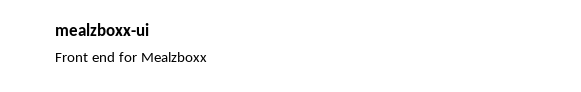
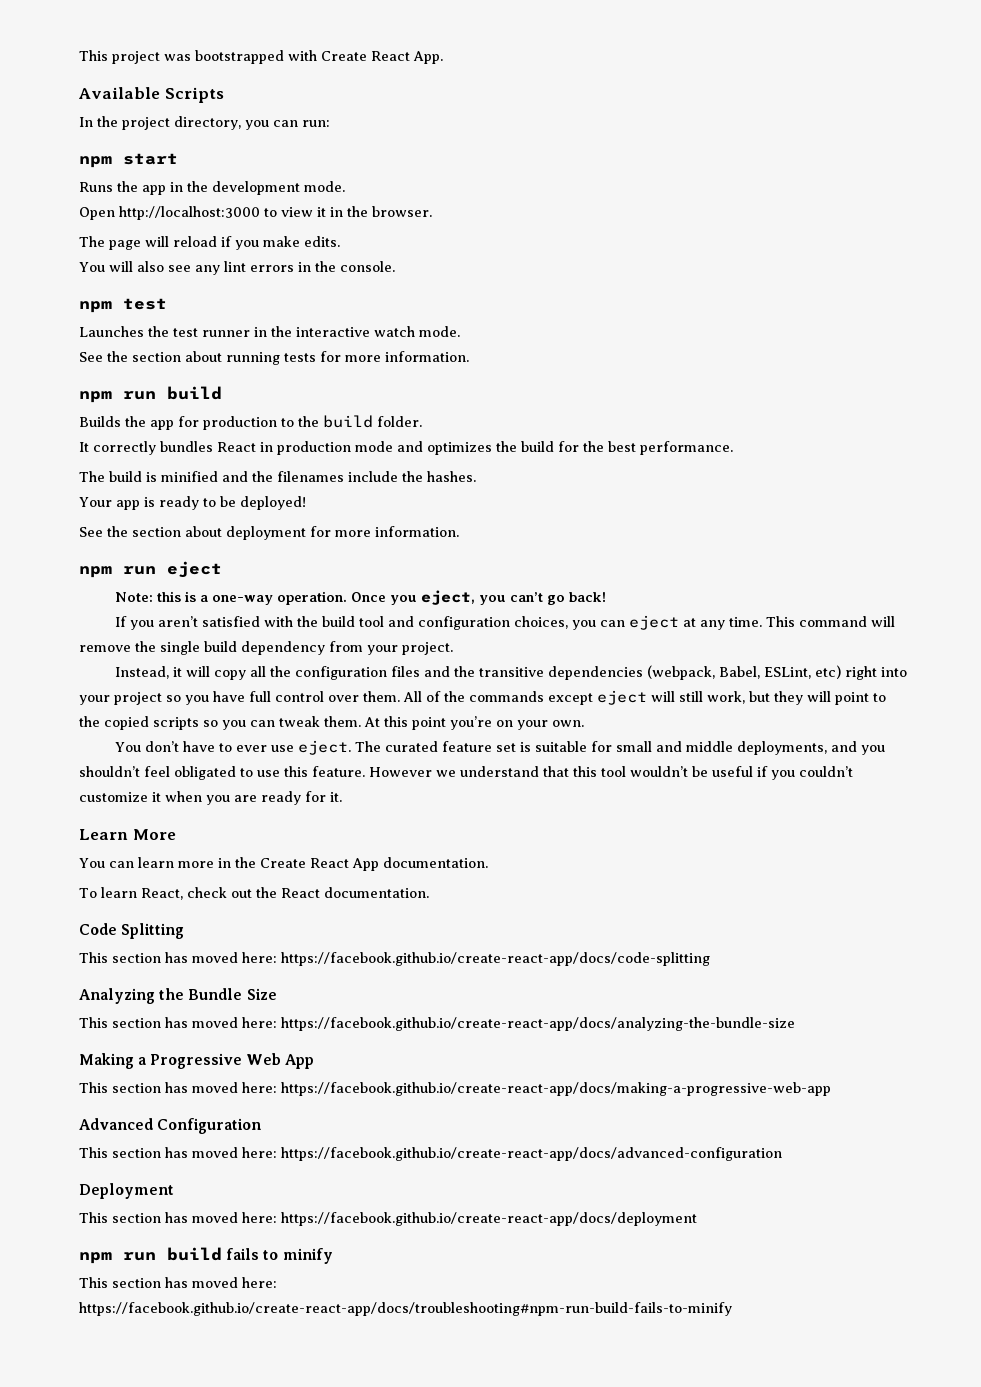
- mealzboxx-ui
- Front end for Mealzboxx
+ This project was bootstrapped with Create React App.
+ Available Scripts
+ In the project directory, you can run:
+ npm start
+ Runs the app in the development mode.
+ Open http://localhost:3000 to view it in the browser.
+ The page will reload if you make edits.
+ You will also see any lint errors in the console.
+ npm test
+ Launches the test runner in the interactive watch mode.
+ See the section about running tests for more information.
+ npm run build
+ Builds the app for production to the build folder.
+ It correctly bundles React in production mode and optimizes the build for the best performance.
+ The build is minified and the filenames include the hashes.
+ Your app is ready to be deployed!
+ See the section about deployment for more information.
+ npm run eject
+ Note: this is a one-way operation. Once you eject, you can’t go back!
+ If you aren’t satisfied with the build tool and configuration choices, you can eject at any time. This command will remove the single build dependency from your project.
+ Instead, it will copy all the configuration files and the transitive dependencies (webpack, Babel, ESLint, etc) right into your project so you have full control over them. All of the commands except eject will still work, but they will point to the copied scripts so you can tweak them. At this point you’re on your own.
+ You don’t have to ever use eject. The curated feature set is suitable for small and middle deployments, and you shouldn’t feel obligated to use this feature. However we understand that this tool wouldn’t be useful if you couldn’t customize it when you are ready for it.
+ Learn More
+ You can learn more in the Create React App documentation.
+ To learn React, check out the React documentation.
+ Code Splitting
+ This section has moved here: https://facebook.github.io/create-react-app/docs/code-splitting
+ Analyzing the Bundle Size
+ This section has moved here: https://facebook.github.io/create-react-app/docs/analyzing-the-bundle-size
+ Making a Progressive Web App
+ This section has moved here: https://facebook.github.io/create-react-app/docs/making-a-progressive-web-app
+ Advanced Configuration
+ This section has moved here: https://facebook.github.io/create-react-app/docs/advanced-configuration
+ Deployment
+ This section has moved here: https://facebook.github.io/create-react-app/docs/deployment
+ npm run build fails to minify
+ This section has moved here: https://facebook.github.io/create-react-app/docs/troubleshooting#npm-run-build-fails-to-minify

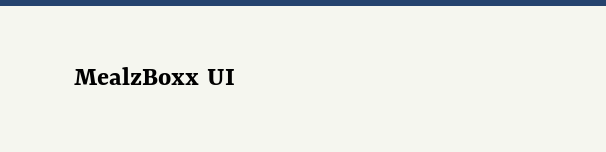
- This project was bootstrapped with Create React App.
- Available Scripts
- In the project directory, you can run:
- npm start
- Runs the app in the development mode.
- Open http://localhost:3000 to view it in the browser.
- The page will reload if you make edits.
- You will also see any lint errors in the console.
- npm test
- Launches the test runner in the interactive watch mode.
- See the section about running tests for more information.
- npm run build
- Builds the app for production to the build folder.
- It correctly bundles React in production mode and optimizes the build for the best performance.
- The build is minified and the filenames include the hashes.
- Your app is ready to be deployed!
- See the section about deployment for more information.
- npm run eject
- Note: this is a one-way operation. Once you eject, you can’t go back!
- If you aren’t satisfied with the build tool and configuration choices, you can eject at any time. This command will remove the single build dependency from your project.
- Instead, it will copy all the configuration files and the transitive dependencies (webpack, Babel, ESLint, etc) right into your project so you have full control over them. All of the commands except eject will still work, but they will point to the copied scripts so you can tweak them. At this point you’re on your own.
- You don’t have to ever use eject. The curated feature set is suitable for small and middle deployments, and you shouldn’t feel obligated to use this feature. However we understand that this tool wouldn’t be useful if you couldn’t customize it when you are ready for it.
- Learn More
- You can learn more in the Create React App documentation.
- To learn React, check out the React documentation.
- Code Splitting
- This section has moved here: https://facebook.github.io/create-react-app/docs/code-splitting
- Analyzing the Bundle Size
- This section has moved here: https://facebook.github.io/create-react-app/docs/analyzing-the-bundle-size
- Making a Progressive Web App
- This section has moved here: https://facebook.github.io/create-react-app/docs/making-a-progressive-web-app
- Advanced Configuration
- This section has moved here: https://facebook.github.io/create-react-app/docs/advanced-configuration
- Deployment
- This section has moved here: https://facebook.github.io/create-react-app/docs/deployment
- npm run build fails to minify
- This section has moved here: https://facebook.github.io/create-react-app/docs/troubleshooting#npm-run-build-fails-to-minify
+ MealzBoxx UI

